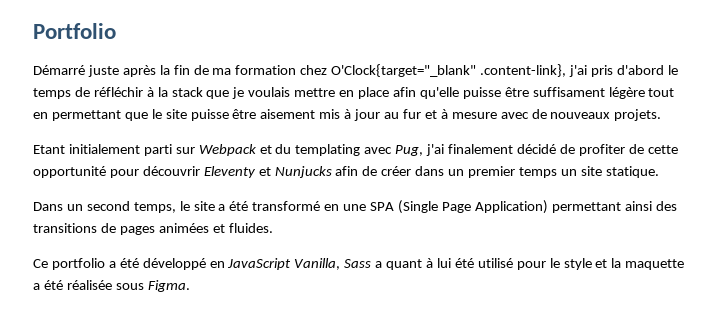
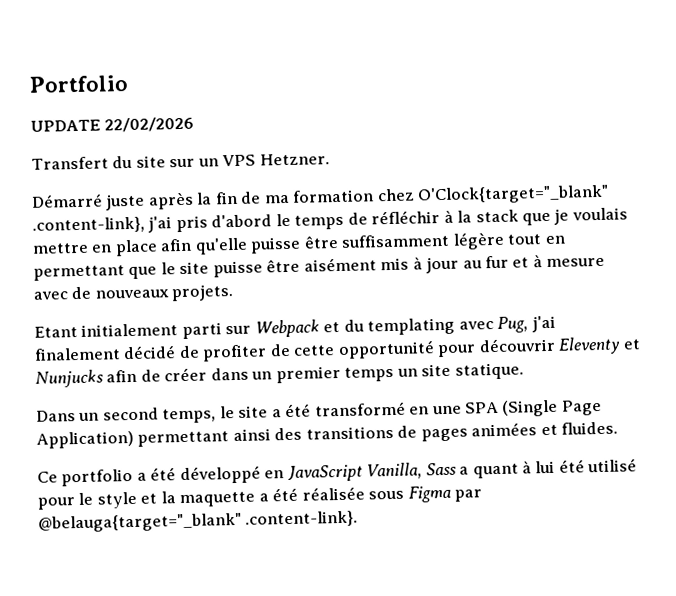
+ UPDATE 22/02/2026
+ Transfert du site sur un VPS Hetzner.
- Démarré juste après la fin de ma formation chez O'Clock{target="_blank" .content-link}, j'ai pris d'abord le temps de réfléchir à la stack que je voulais mettre en place afin qu'elle puisse être suffisament légère tout en permettant que le site puisse être aisement mis à jour au fur et à mesure avec de nouveaux projets.
+ Démarré juste après la fin de ma formation chez O'Clock{target="_blank" .content-link}, j'ai pris d'abord le temps de réfléchir à la stack que je voulais mettre en place afin qu'elle puisse être suffisamment légère tout en permettant que le site puisse être aisément mis à jour au fur et à mesure avec de nouveaux projets.
- Ce portfolio a été développé en JavaScript Vanilla, Sass a quant à lui été utilisé pour le style et la maquette a été réalisée sous Figma.
+ Ce portfolio a été développé en JavaScript Vanilla, Sass a quant à lui été utilisé pour le style et la maquette a été réalisée sous Figma par @belauga{target="_blank" .content-link}.

